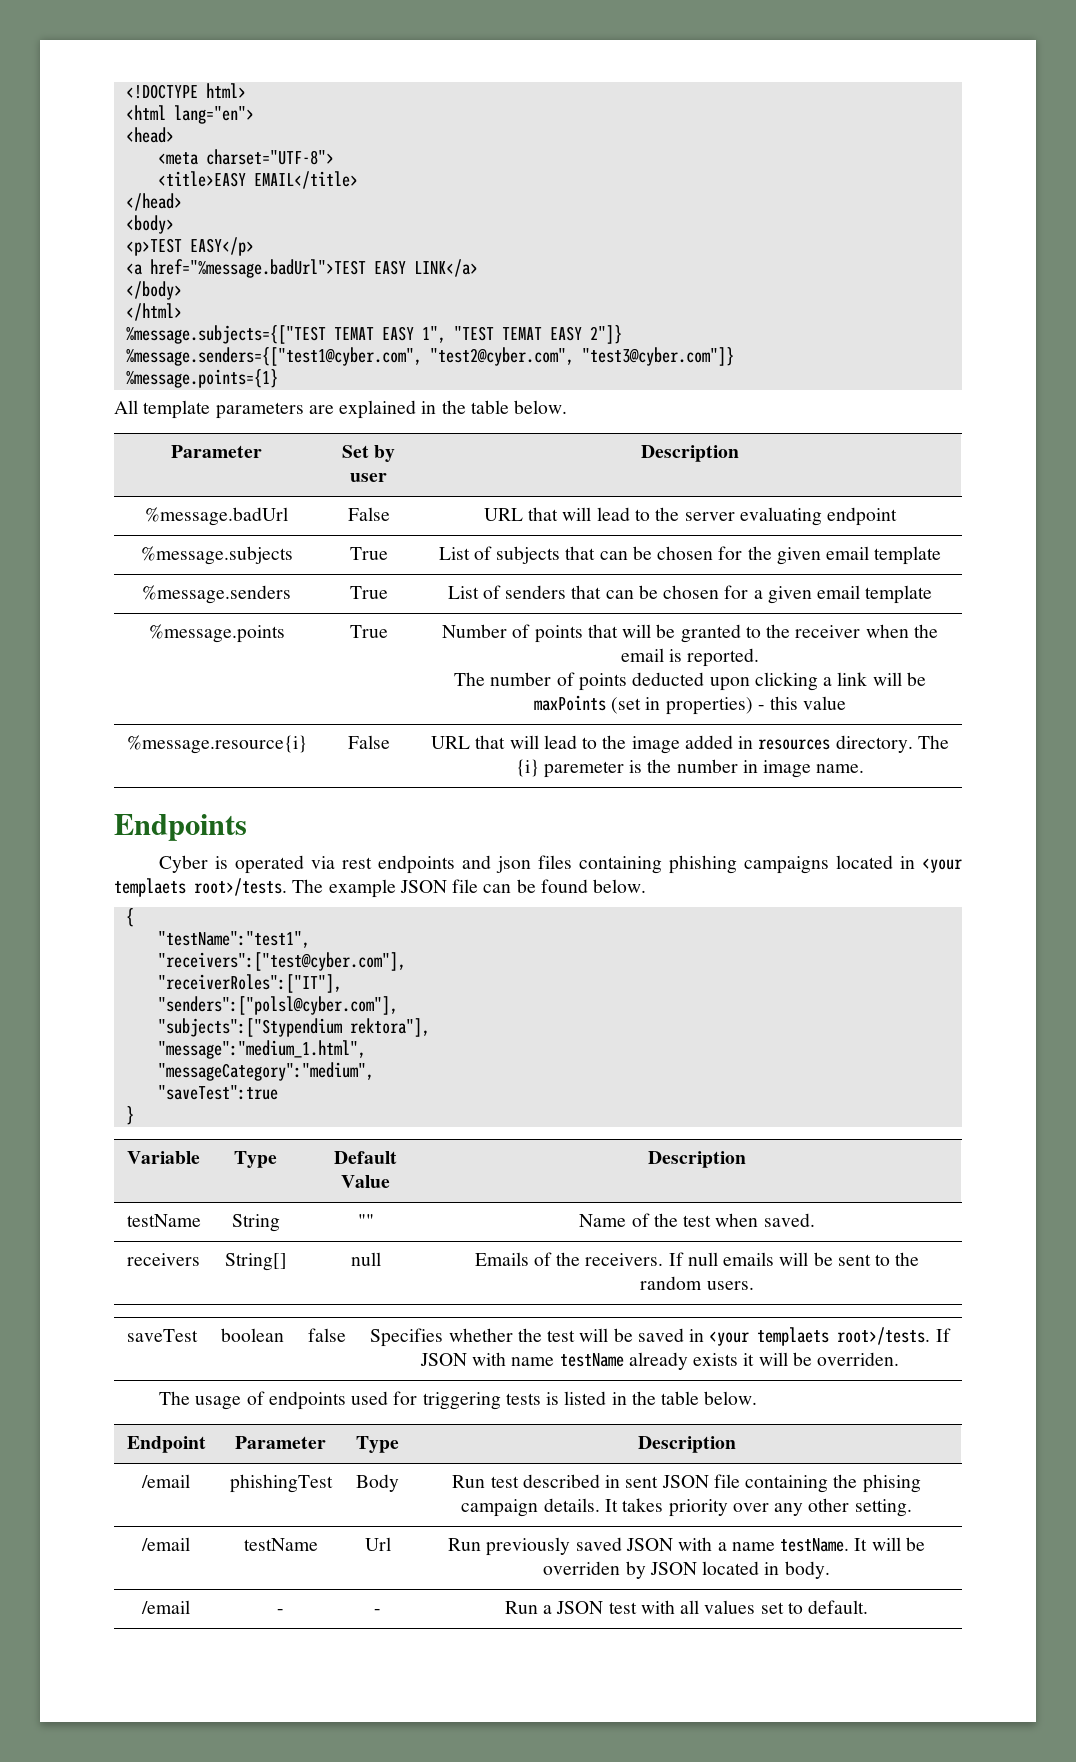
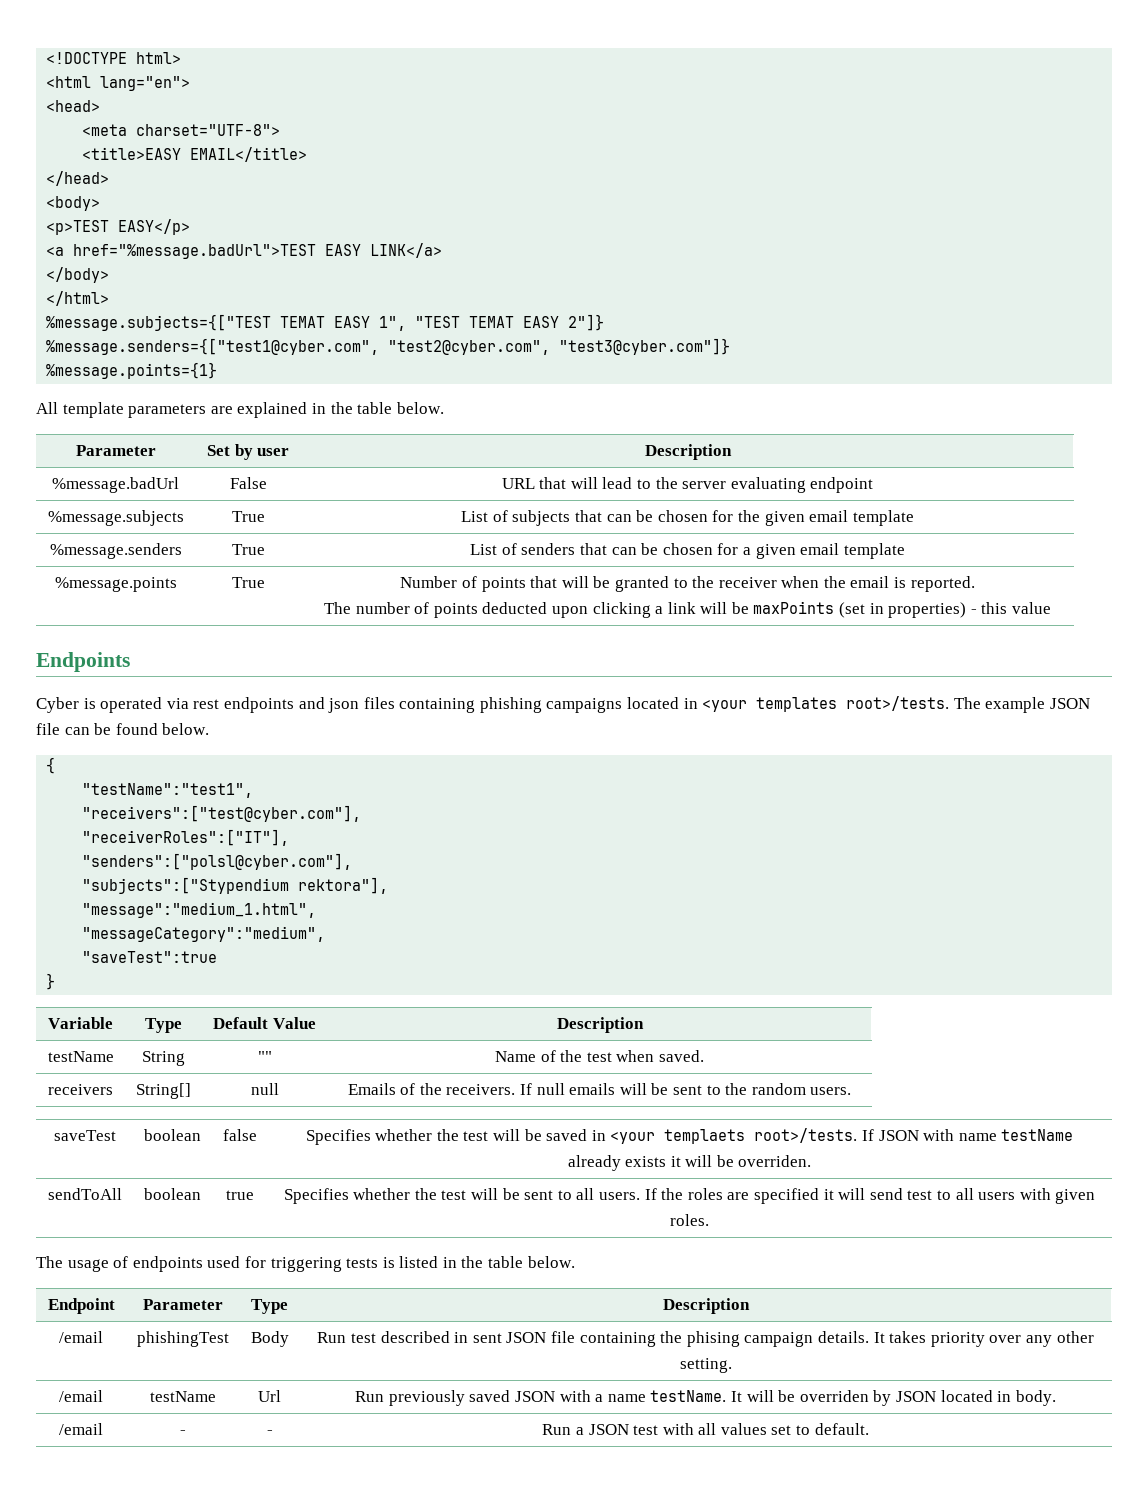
- %message.resource{i} | False | URL that will lead to the image added in resources directory. The {i} paremeter is the number in image name.
- Cyber is operated via rest endpoints and json files containing phishing campaigns located in <your templaets root>/tests.
+ Cyber is operated via rest endpoints and json files containing phishing campaigns located in <your templates root>/tests.
+ sendToAll | boolean | true | Specifies whether the test will be sent to all users. If the roles are specified it will send test to all users with given roles.

